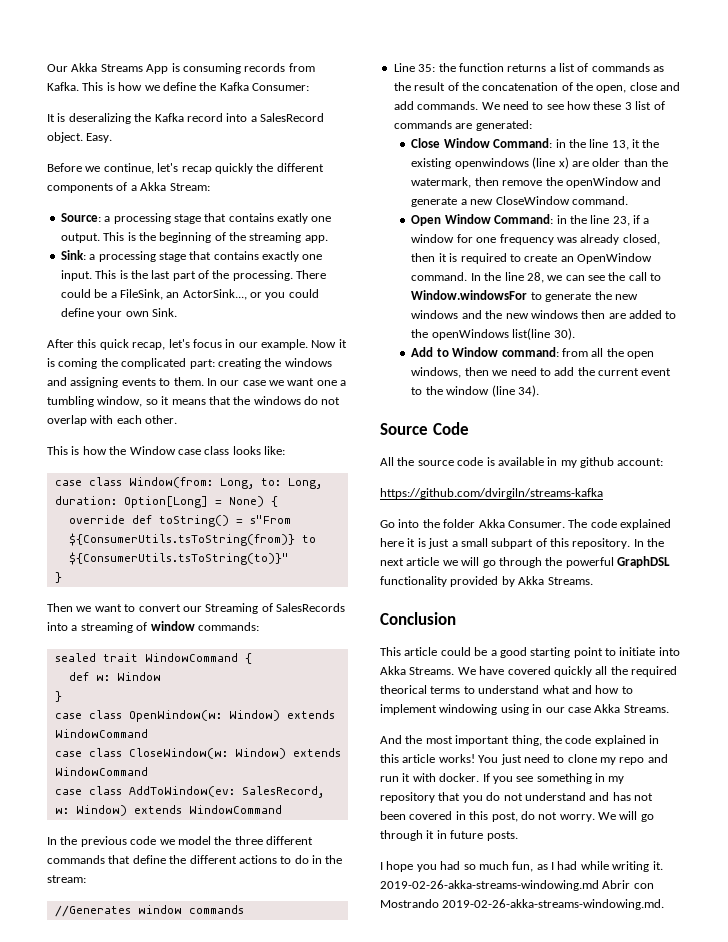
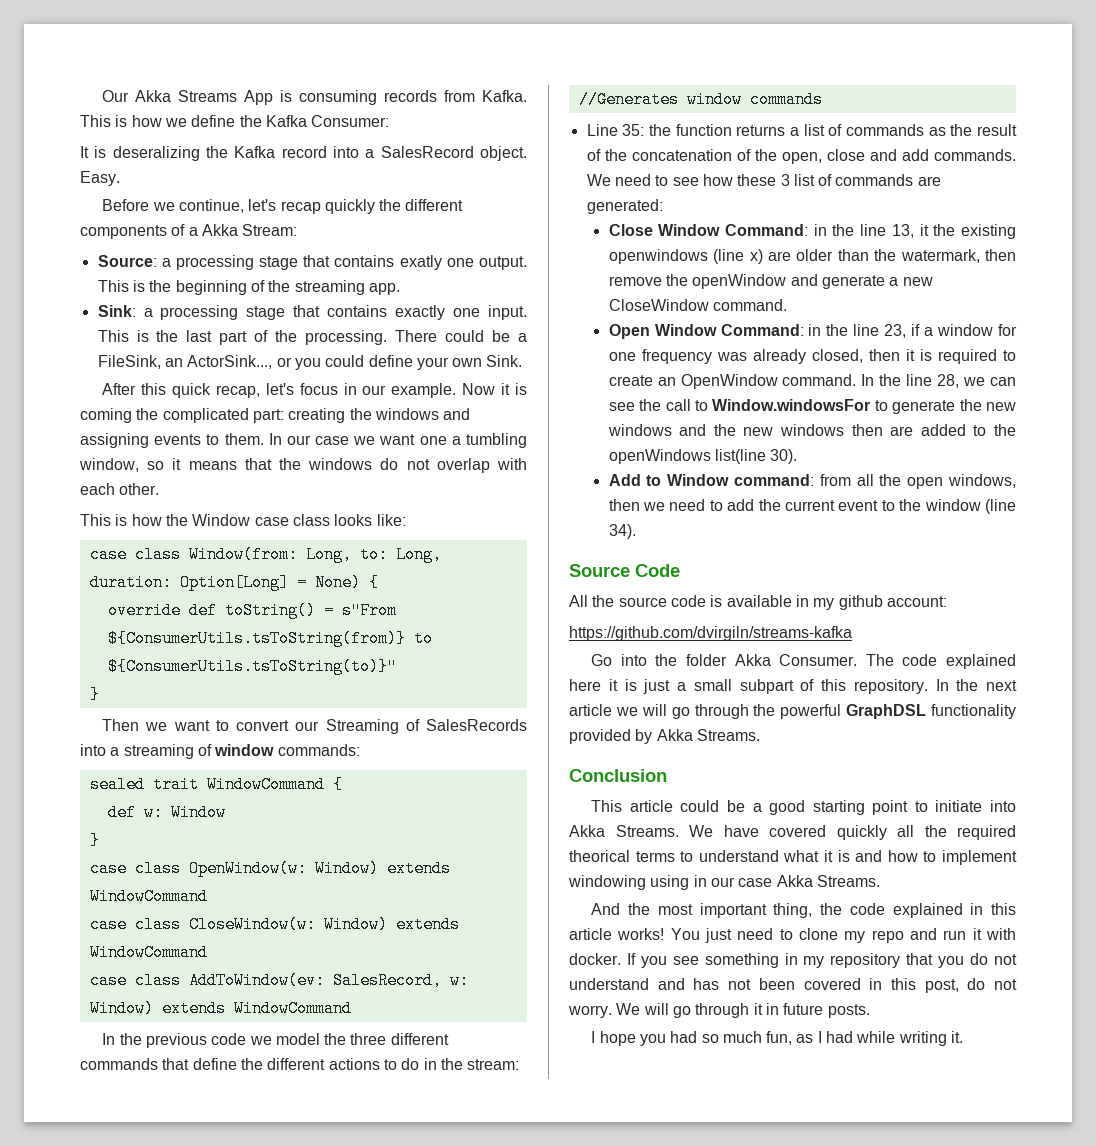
- We have covered quickly all the required theorical terms to understand what and how to implement windowing using in our case Akka Streams.
+ We have covered quickly all the required theorical terms to understand what it is and how to implement windowing using in our case Akka Streams.
- 2019-02-26-akka-streams-windowing.md Abrir con Mostrando 2019-02-26-akka-streams-windowing.md.

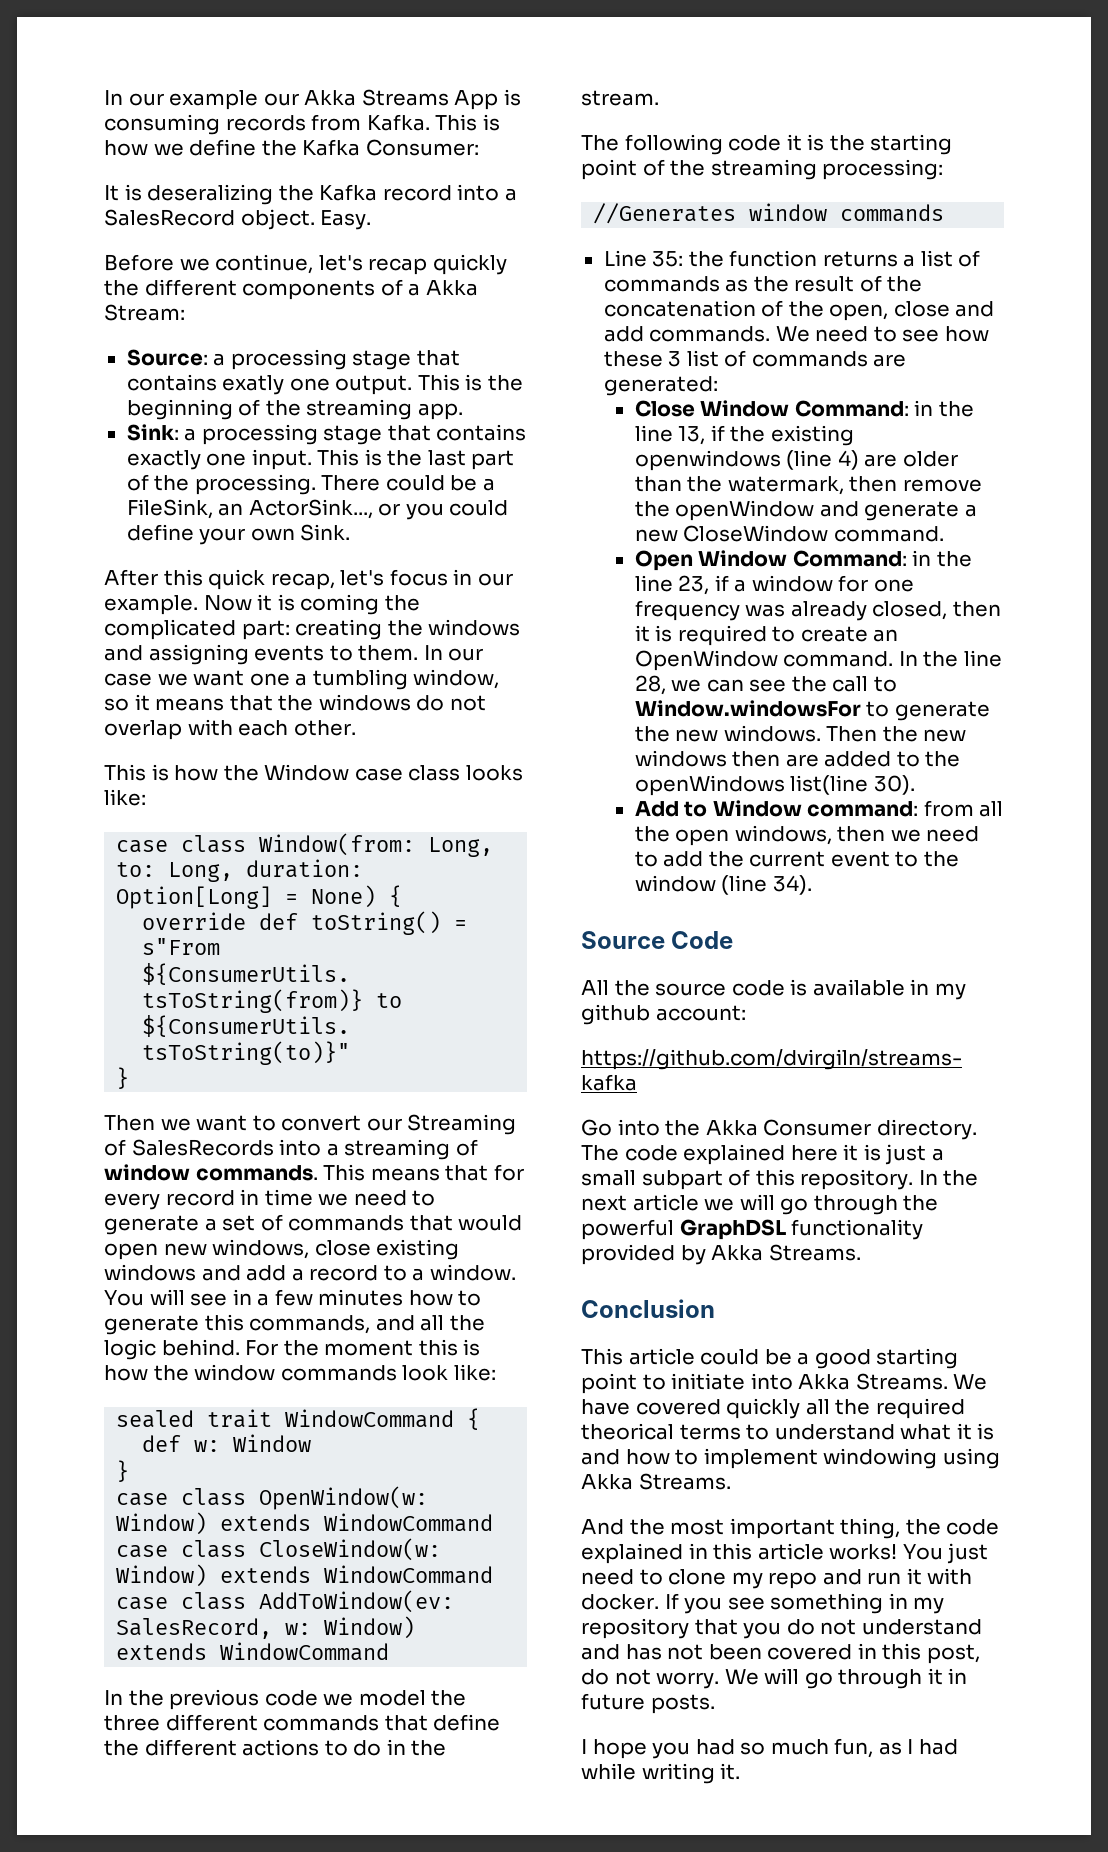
- Our Akka Streams App is consuming records from Kafka.
+ In our example our Akka Streams App is consuming records from Kafka.
- Then we want to convert our Streaming of SalesRecords into a streaming of window commands:
+ Then we want to convert our Streaming of SalesRecords into a streaming of window commands. This means that for every record in time we need to generate a set of commands that would open new windows, close existing windows and add a record to a window. You will see in a few minutes how to generate this commands, and all the logic behind. For the moment this is how the window commands look like:
- In the previous code we model the three different commands that define the different actions to do in the stream:
+ In the previous code we model the three different commands that define the different actions to do in the stream.
+ The following code it is the starting point of the streaming processing:
- Close Window Command: in the line 13, it the existing openwindows (line x) are older than the watermark, then remove the openWindow and generate a new CloseWindow command.
+ Close Window Command: in the line 13, if the existing openwindows (line 4) are older than the watermark, then remove the openWindow and generate a new CloseWindow command.
- In the line 28, we can see the call to Window.windowsFor to generate the new windows and the new windows then are added to the openWindows list(line 30).
+ In the line 28, we can see the call to Window.windowsFor to generate the new windows. Then the new windows then are added to the openWindows list(line 30).
- Go into the folder Akka Consumer.
+ Go into the Akka Consumer directory.
- We have covered quickly all the required theorical terms to understand what it is and how to implement windowing using in our case Akka Streams.
+ We have covered quickly all the required theorical terms to understand what it is and how to implement windowing using Akka Streams.

